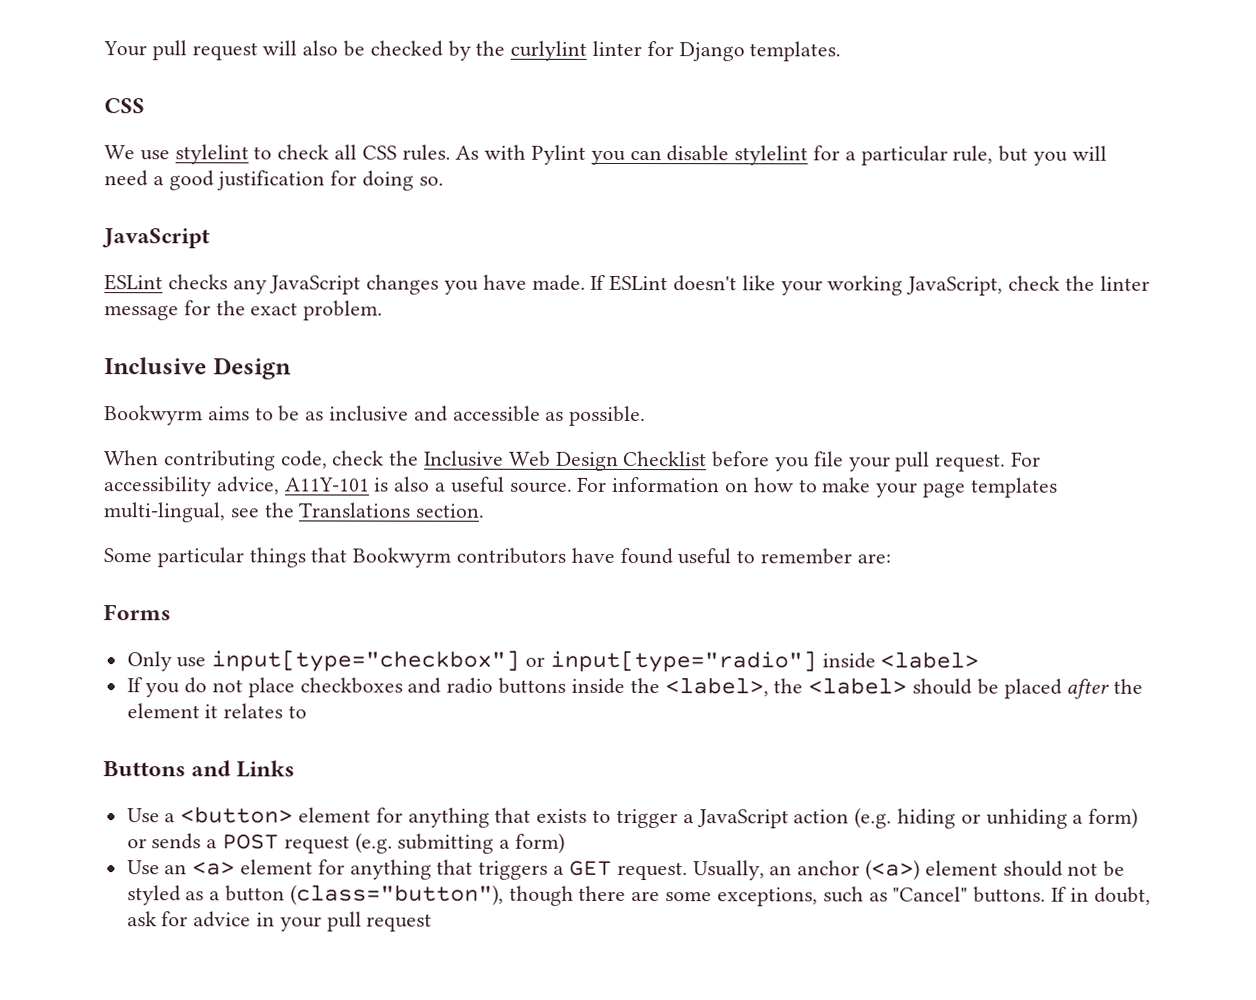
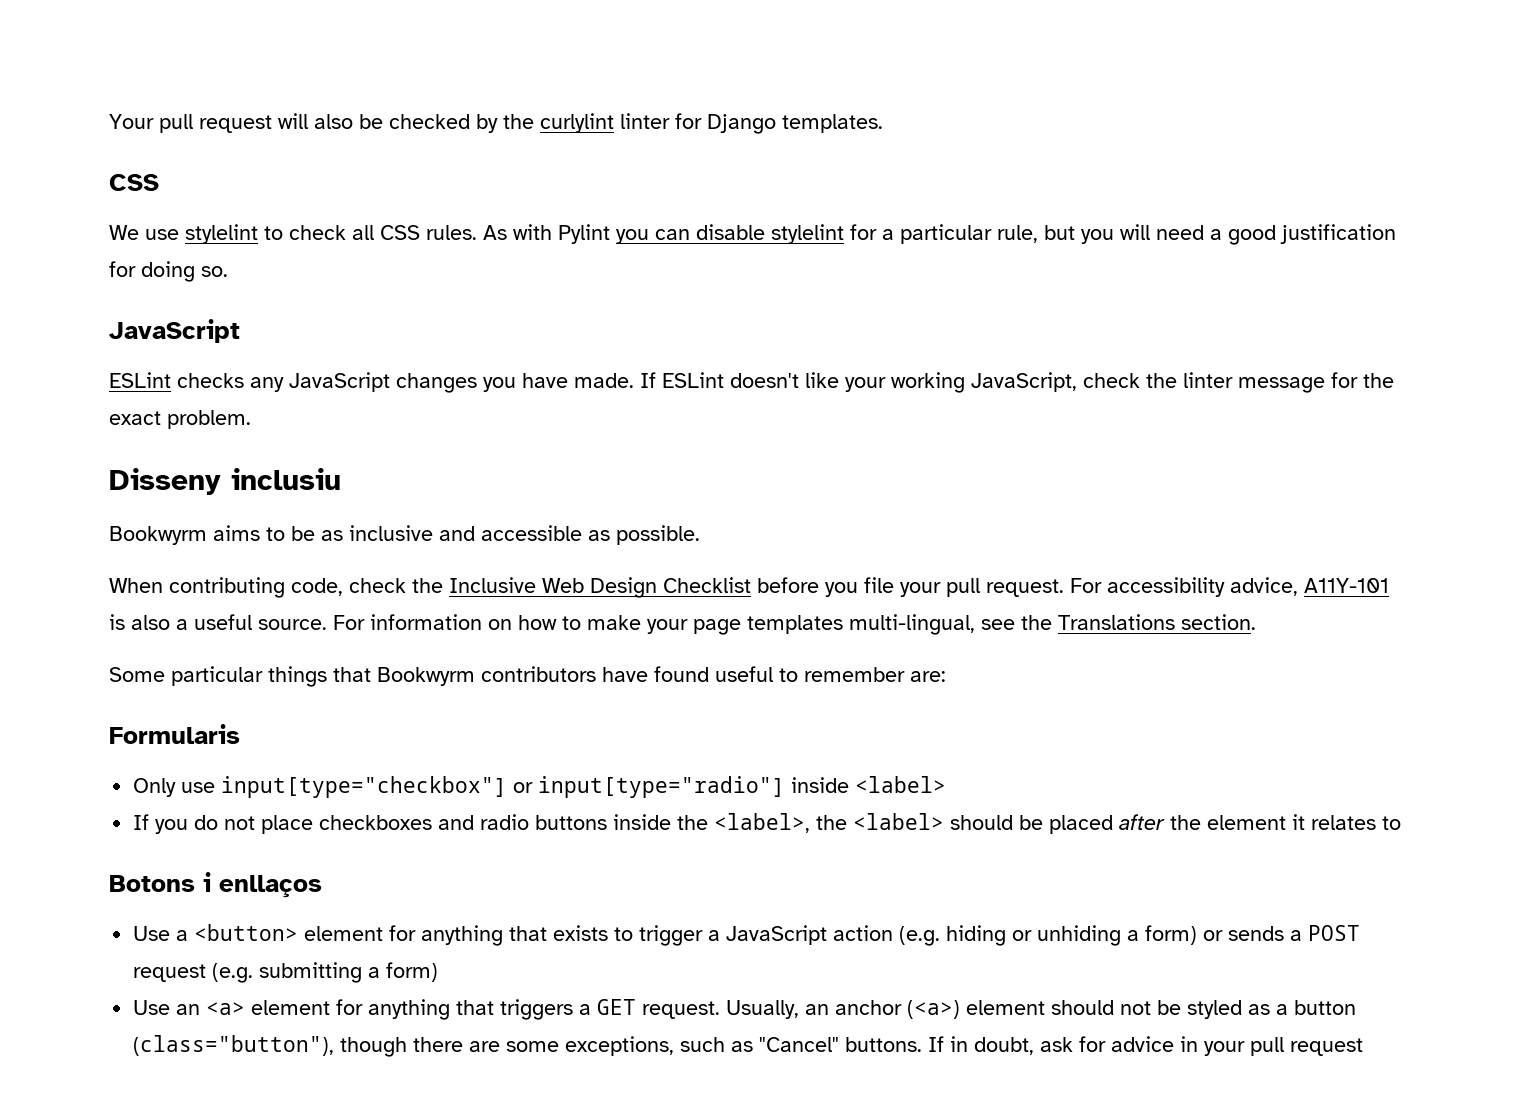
- Inclusive Design
+ Disseny inclusiu
- Forms
+ Formularis
- Buttons and Links
+ Botons i enllaços

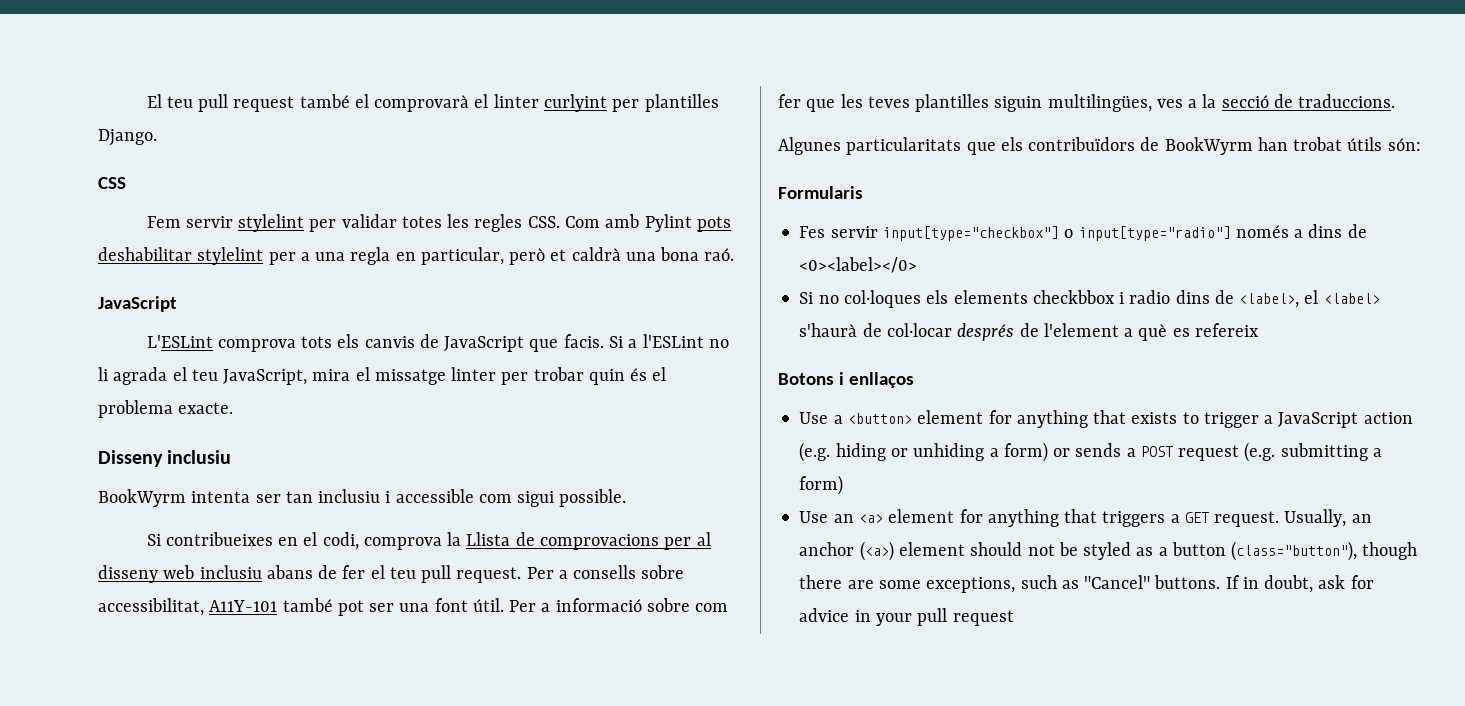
- Your pull request will also be checked by the curlylint linter for Django templates.
+ El teu pull request també el comprovarà el linter curlyint per plantilles Django.
  CSS
- We use stylelint to check all CSS rules. As with Pylint you can disable stylelint for a particular rule, but you will need a good justification for doing so.
+ Fem servir stylelint per validar totes les regles CSS. Com amb Pylint pots deshabilitar stylelint per a una regla en particular, però et caldrà una bona raó.
  JavaScript
- ESLint checks any JavaScript changes you have made. If ESLint doesn't like your working JavaScript, check the linter message for the exact problem.
+ L'ESLint comprova tots els canvis de JavaScript que facis. Si a l'ESLint no li agrada el teu JavaScript, mira el missatge linter per trobar quin és el problema exacte.
  Disseny inclusiu
- Bookwyrm aims to be as inclusive and accessible as possible.
- When contributing code, check the Inclusive Web Design Checklist before you file your pull request. For accessibility advice, A11Y-101 is also a useful source. For information on how to make your page templates multi-lingual, see the Translations section.
- Some particular things that Bookwyrm contributors have found useful to remember are:
+ BookWyrm intenta ser tan inclusiu i accessible com sigui possible.
+ Si contribueixes en el codi, comprova la Llista de comprovacions per al disseny web inclusiu abans de fer el teu pull request. Per a consells sobre accessibilitat, A11Y-101 també pot ser una font útil. Per a informació sobre com fer que les teves plantilles siguin multilingües, ves a la secció de traduccions.
+ Algunes particularitats que els contribuïdors de BookWyrm han trobat útils són:
  Formularis
- Only use input[type="checkbox"] or input[type="radio"] inside <label>
- If you do not place checkboxes and radio buttons inside the <label>, the <label> should be placed after the element it relates to
+ Fes servir input[type="checkbox"] o input[type="radio"] només a dins de <0><label></0>
+ Si no col·loques els elements checkbbox i radio dins de <label>, el <label> s'haurà de col·locar després de l'element a què es refereix

